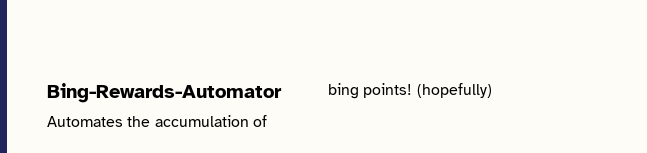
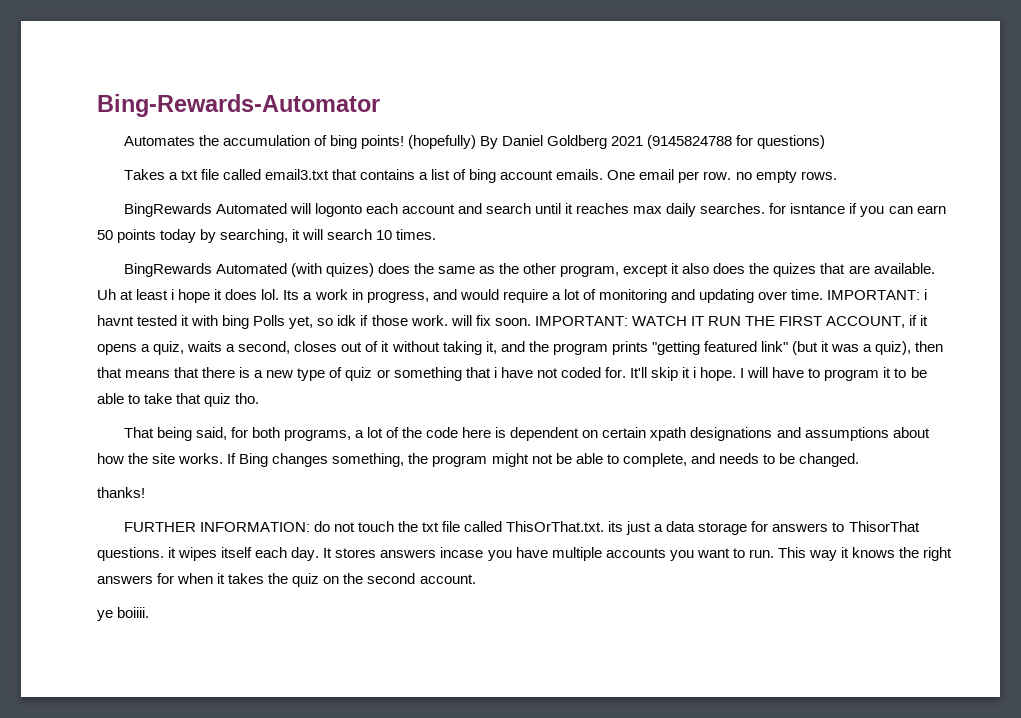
- (hopefully)
+ (hopefully) By Daniel Goldberg 2021 (9145824788 for questions)
+ Takes a txt file called email3.txt that contains a list of bing account emails. One email per row. no empty rows.
+ BingRewards Automated will logonto each account and search until it reaches max daily searches. for isntance if you can earn 50 points today by searching, it will search 10 times.
+ BingRewards Automated (with quizes) does the same as the other program, except it also does the quizes that are available. Uh at least i hope it does lol. Its a work in progress, and would require a lot of monitoring and updating over time. IMPORTANT: i havnt tested it with bing Polls yet, so idk if those work. will fix soon. IMPORTANT: WATCH IT RUN THE FIRST ACCOUNT, if it opens a quiz, waits a second, closes out of it without taking it, and the program prints "getting featured link" (but it was a quiz), then that means that there is a new type of quiz or something that i have not coded for. It'll skip it i hope. I will have to program it to be able to take that quiz tho.
+ That being said, for both programs, a lot of the code here is dependent on certain xpath designations and assumptions about how the site works. If Bing changes something, the program might not be able to complete, and needs to be changed.
+ thanks!
+ FURTHER INFORMATION: do not touch the txt file called ThisOrThat.txt. its just a data storage for answers to ThisorThat questions. it wipes itself each day. It stores answers incase you have multiple accounts you want to run. This way it knows the right answers for when it takes the quiz on the second account.
+ ye boiiii.

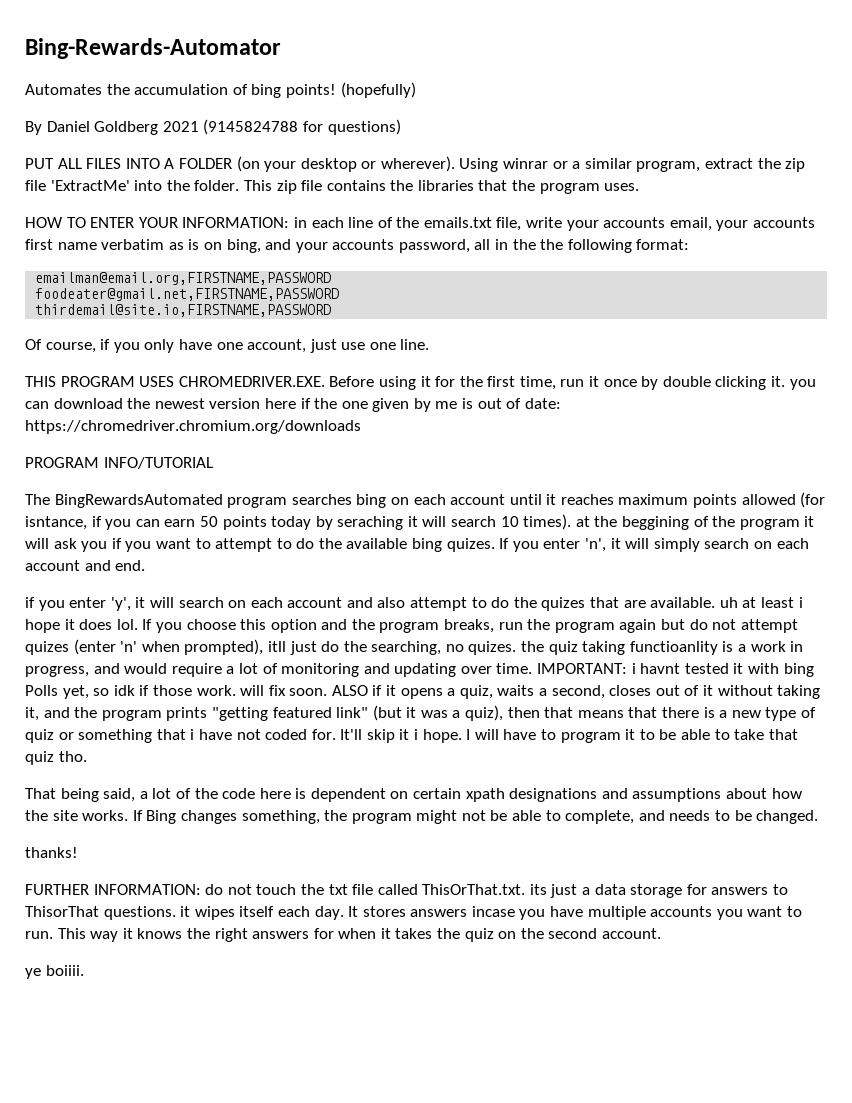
- (hopefully) By Daniel Goldberg 2021 (9145824788 for questions)
+ (hopefully)
+ By Daniel Goldberg 2021 (9145824788 for questions)
- Takes a txt file called email3.txt that contains a list of bing account emails. One email per row. no empty rows.
- BingRewards Automated will logonto each account and search until it reaches max daily searches. for isntance if you can earn 50 points today by searching, it will search 10 times.
- BingRewards Automated (with quizes) does the same as the other program, except it also does the quizes that are available. Uh at least i hope it does lol.
+ PUT ALL FILES INTO A FOLDER (on your desktop or wherever). Using winrar or a similar program, extract the zip file 'ExtractMe' into the folder. This zip file contains the libraries that the program uses.
+ HOW TO ENTER YOUR INFORMATION: in each line of the emails.txt file, write your accounts email, your accounts first name verbatim as is on bing, and your accounts password, all in the the following format:
+ emailman@email.org,FIRSTNAME,PASSWORD
+ foodeater@gmail.net,FIRSTNAME,PASSWORD
+ thirdemail@site.io,FIRSTNAME,PASSWORD
+ Of course, if you only have one account, just use one line.
+ THIS PROGRAM USES CHROMEDRIVER.EXE. Before using it for the first time, run it once by double clicking it. you can download the newest version here if the one given by me is out of date: https://chromedriver.chromium.org/downloads
+ PROGRAM INFO/TUTORIAL
+ The BingRewardsAutomated program searches bing on each account until it reaches maximum points allowed (for isntance, if you can earn 50 points today by seraching it will search 10 times). at the beggining of the program it will ask you if you want to attempt to do the available bing quizes. If you enter 'n', it will simply search on each account and end.
+ if you enter 'y', it will search on each account and also attempt to do the quizes that are available. uh at least i hope it does lol.
- Its a work in progress, and would require a lot of monitoring and updating over time.
+ If you choose this option and the program breaks, run the program again but do not attempt quizes (enter 'n' when prompted), itll just do the searching, no quizes. the quiz taking functioanlity is a work in progress, and would require a lot of monitoring and updating over time.
- IMPORTANT: WATCH IT RUN THE FIRST ACCOUNT, if it opens a quiz, waits a second, closes out of it without taking it, and the program prints "getting featured link" (but it was a quiz), then that means that there is a new type of quiz or something that i have not coded for.
+ ALSO if it opens a quiz, waits a second, closes out of it without taking it, and the program prints "getting featured link" (but it was a quiz), then that means that there is a new type of quiz or something that i have not coded for.
- That being said, for both programs, a lot of the code here is dependent on certain xpath designations and assumptions about how the site works.
+ That being said, a lot of the code here is dependent on certain xpath designations and assumptions about how the site works.

